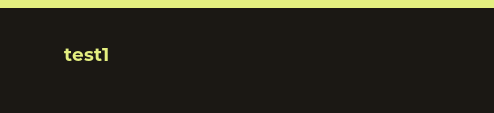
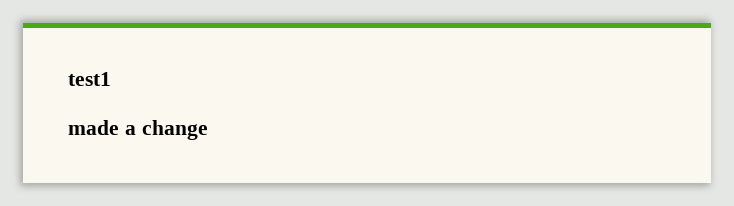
+ made a change

